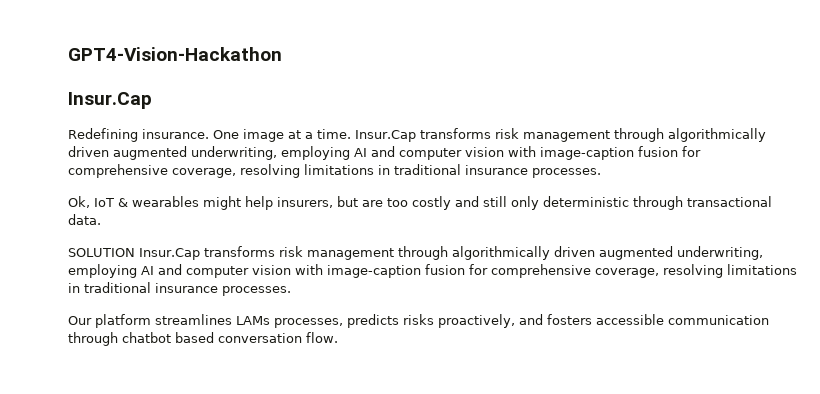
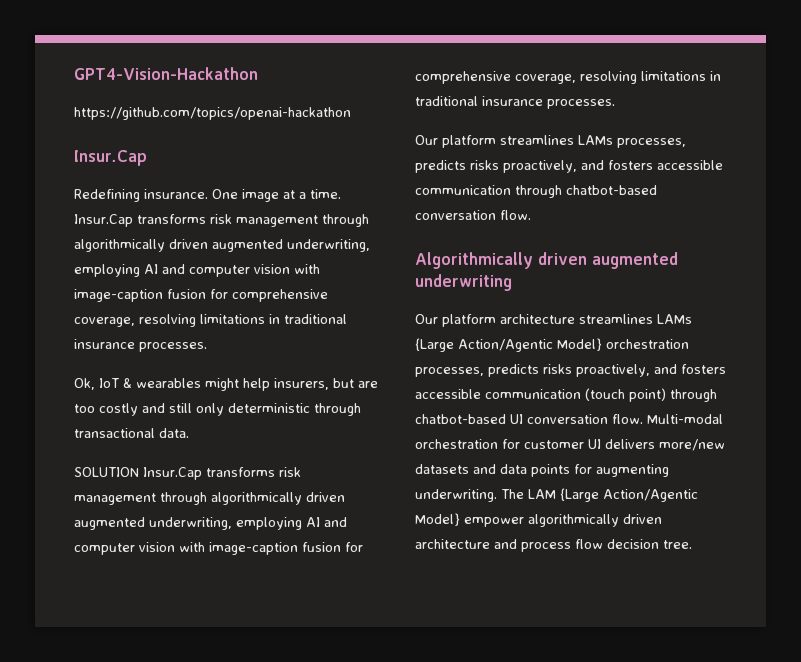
+ https://github.com/topics/openai-hackathon
- Our platform streamlines LAMs processes, predicts risks proactively, and fosters accessible communication through chatbot based conversation flow.
+ Our platform streamlines LAMs processes, predicts risks proactively, and fosters accessible communication through chatbot-based conversation flow.
+ Algorithmically driven augmented underwriting
+ Our platform architecture streamlines LAMs {Large Action/Agentic Model} orchestration processes, predicts risks proactively, and fosters accessible communication (touch point) through chatbot-based UI conversation flow. Multi-modal orchestration for customer UI delivers more/new datasets and data points for augmenting underwriting. The LAM {Large Action/Agentic Model} empower algorithmically driven architecture and process flow decision tree.

